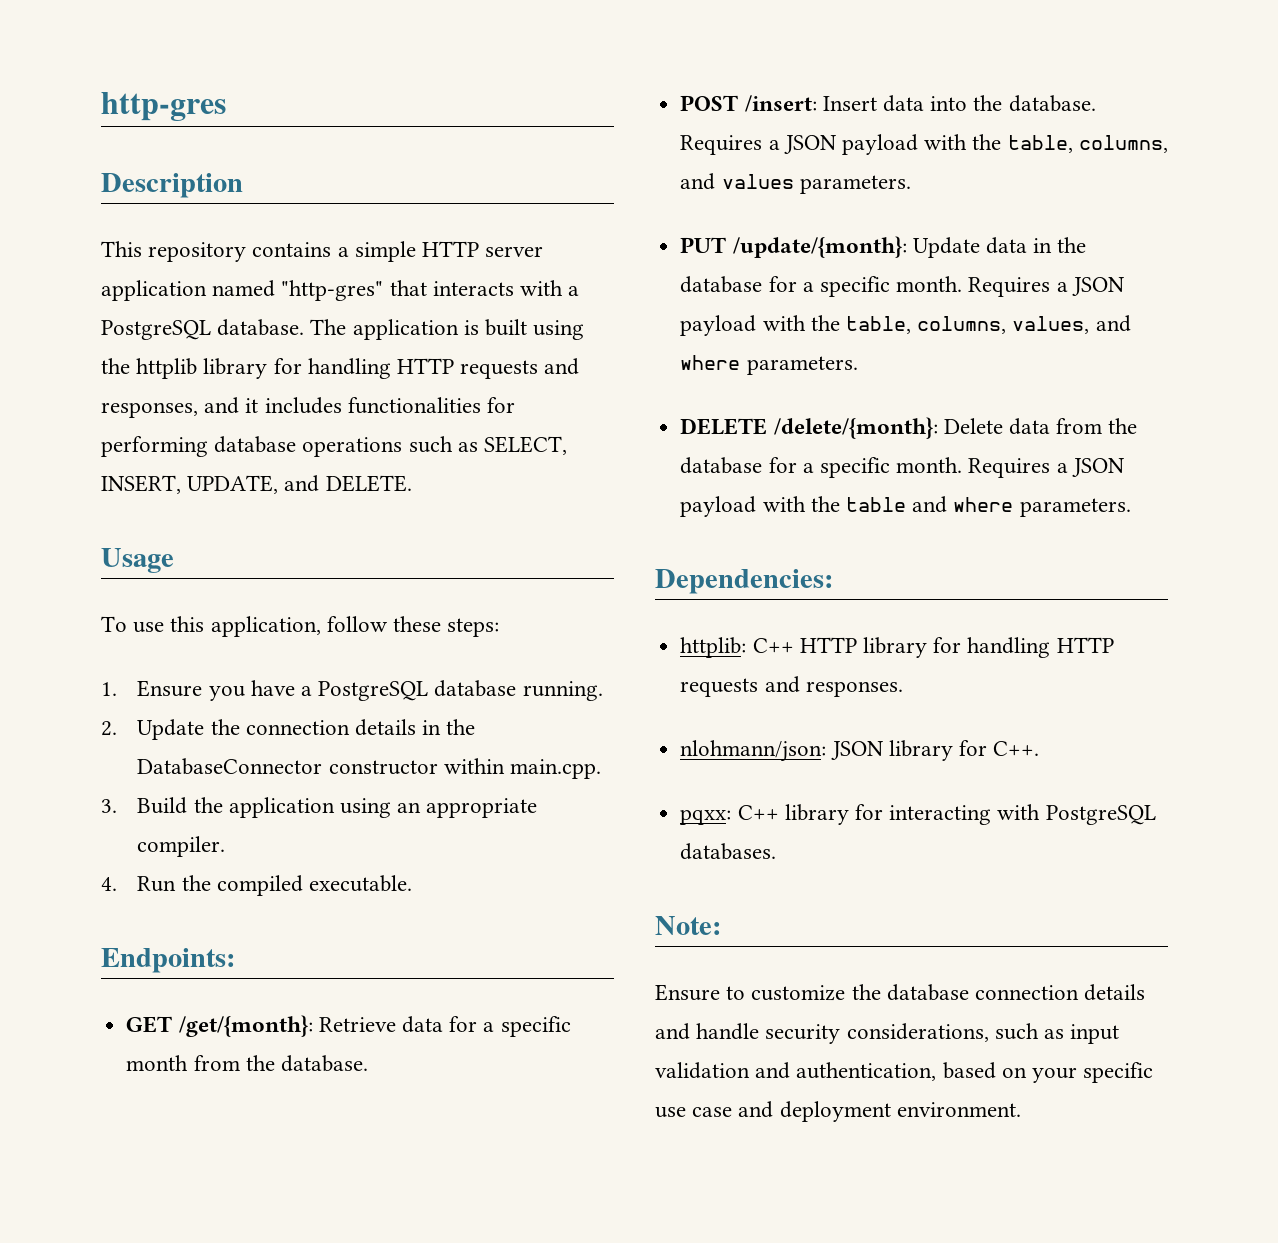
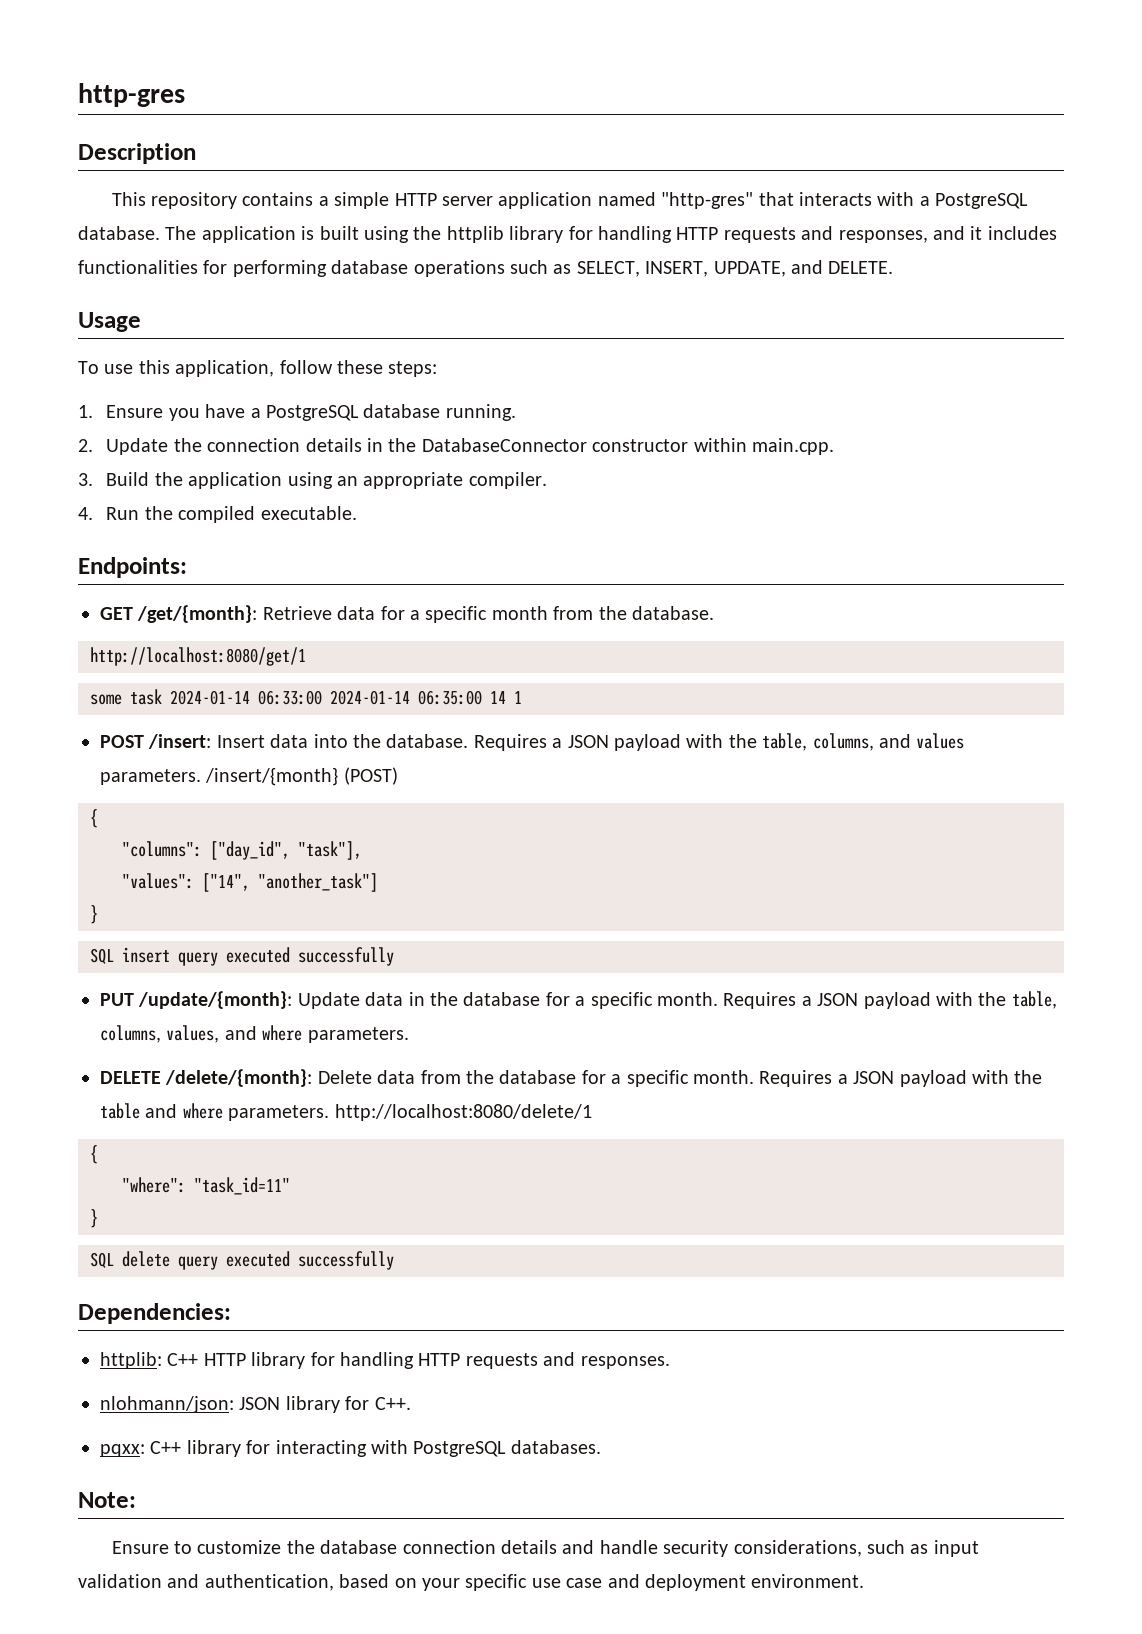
+ http://localhost:8080/get/1
+ some task 2024-01-14 06:33:00 2024-01-14 06:35:00 14 1
+ /insert/{month} (POST)
+ {
+ "columns": ["day_id", "task"],
+ "values": ["14", "another_task"]
+ }
+ SQL insert query executed successfully
- Requires a JSON payload with the table and where parameters.
+ Requires a JSON payload with the table and where parameters. http://localhost:8080/delete/1
+ {
+ "where": "task_id=11"
+ }
+ SQL delete query executed successfully

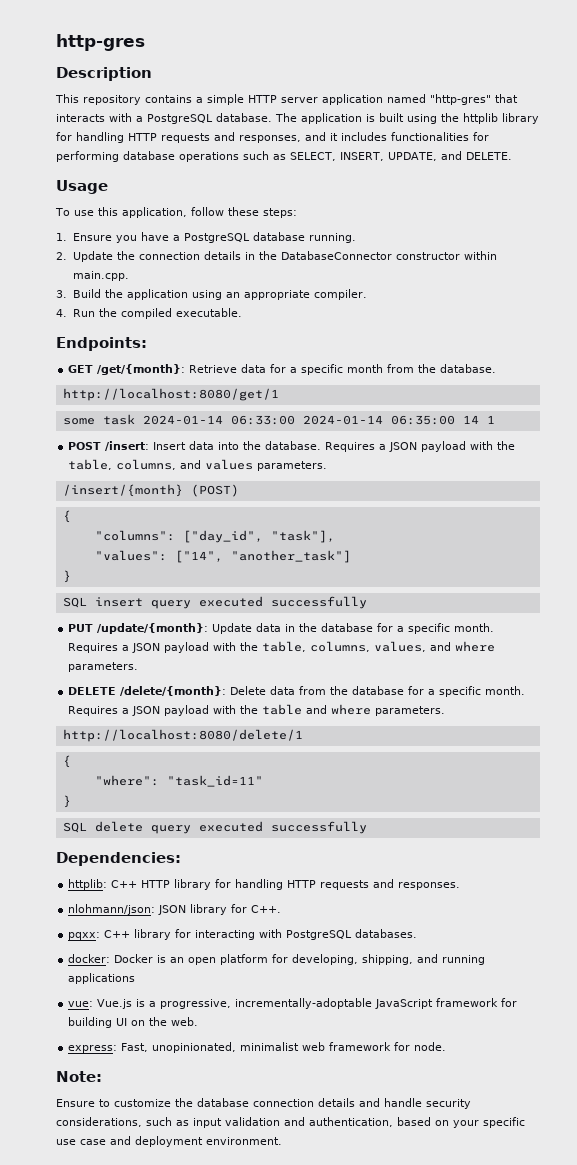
- Requires a JSON payload with the table, columns, and values parameters. /insert/{month} (POST)
+ Requires a JSON payload with the table, columns, and values parameters.
+ /insert/{month} (POST)
- Requires a JSON payload with the table and where parameters. http://localhost:8080/delete/1
+ Requires a JSON payload with the table and where parameters.
+ http://localhost:8080/delete/1
+ docker: Docker is an open platform for developing, shipping, and running applications
+ vue: Vue.js is a progressive, incrementally-adoptable JavaScript framework for building UI on the web.
+ express: Fast, unopinionated, minimalist web framework for node.

